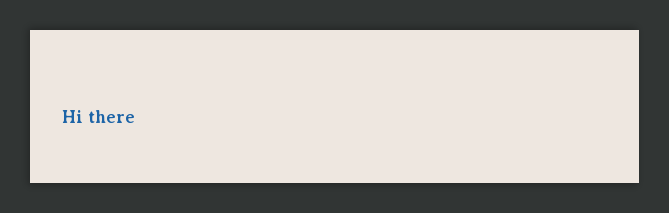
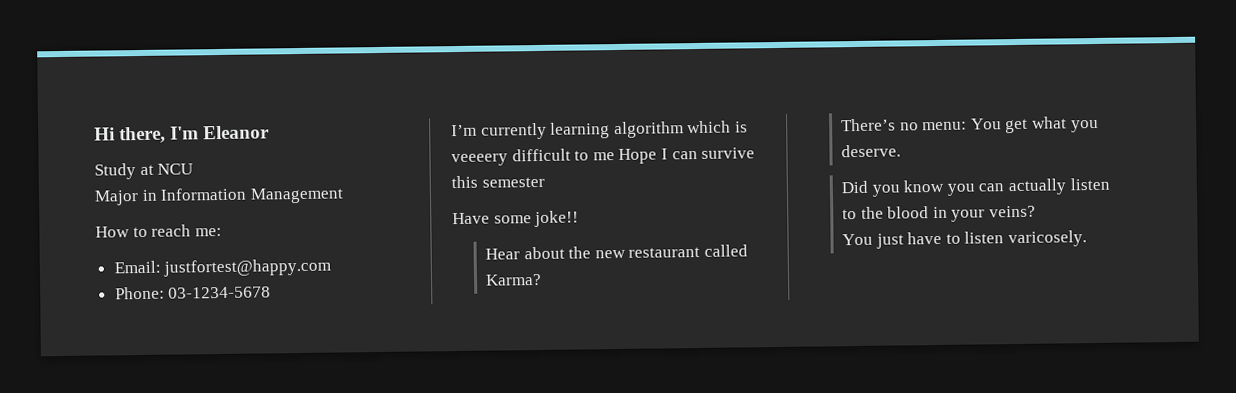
- Hi there
+ Hi there, I'm Eleanor
+ Study at NCU
+ Major in Information Management
+ How to reach me:
+ Email: justfortest@happy.com
+ Phone: 03-1234-5678
+ I’m currently learning algorithm which is veeeery difficult to me Hope I can survive this semester
+ Have some joke!!
+ Hear about the new restaurant called Karma?
+ There’s no menu: You get what you deserve.
+ Did you know you can actually listen to the blood in your veins?
+ You just have to listen varicosely.

